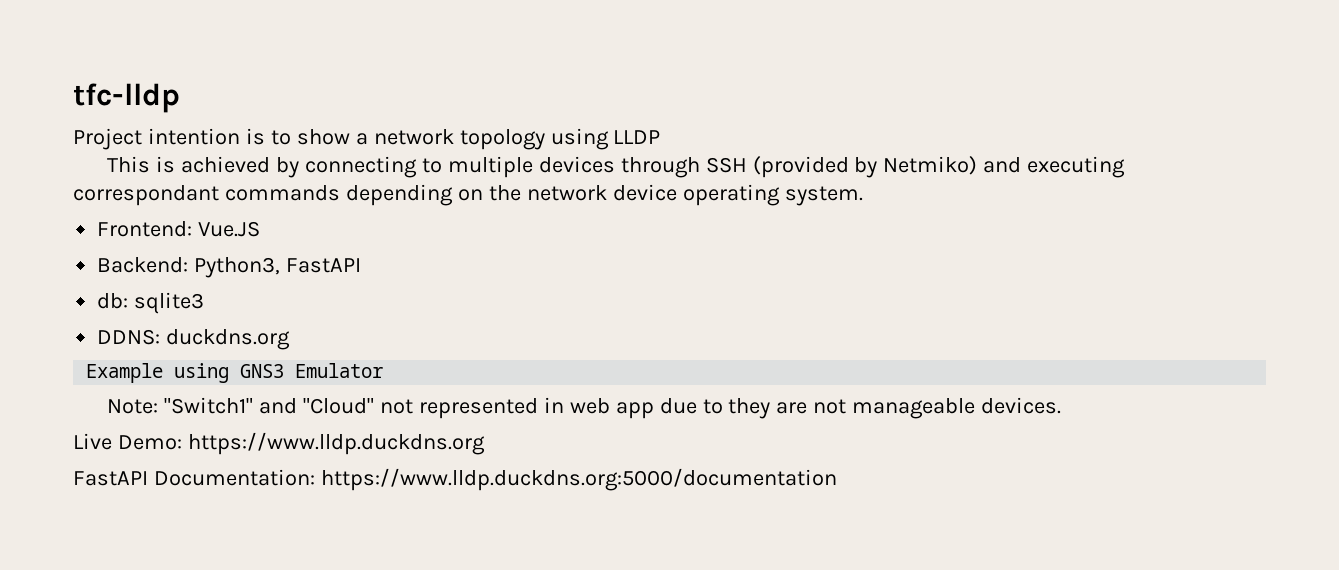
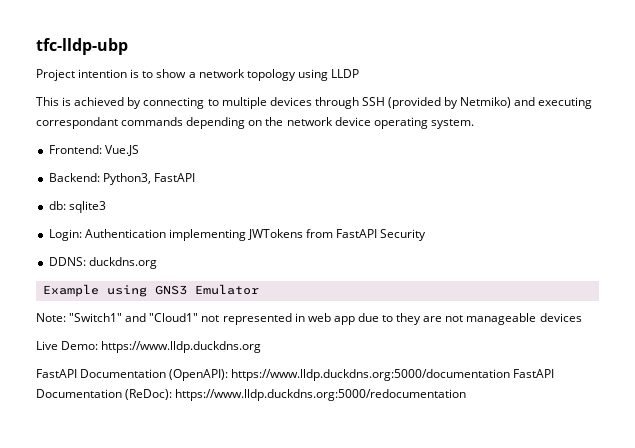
- tfc-lldp
+ tfc-lldp-ubp
+ Login: Authentication implementing JWTokens from FastAPI Security
- Note: "Switch1" and "Cloud" not represented in web app due to they are not manageable devices.
+ Note: "Switch1" and "Cloud1" not represented in web app due to they are not manageable devices
- FastAPI Documentation: https://www.lldp.duckdns.org:5000/documentation
+ FastAPI Documentation (OpenAPI): https://www.lldp.duckdns.org:5000/documentation FastAPI Documentation (ReDoc): https://www.lldp.duckdns.org:5000/redocumentation

